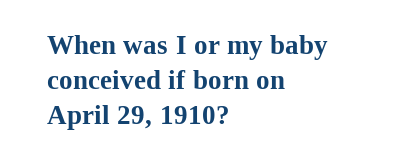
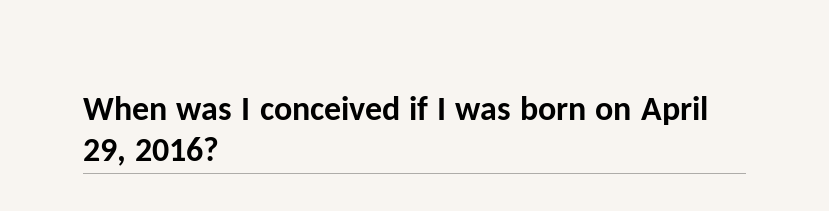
- When was I or my baby conceived if born on April 29, 1910?
+ When was I conceived if I was born on April 29, 2016?

